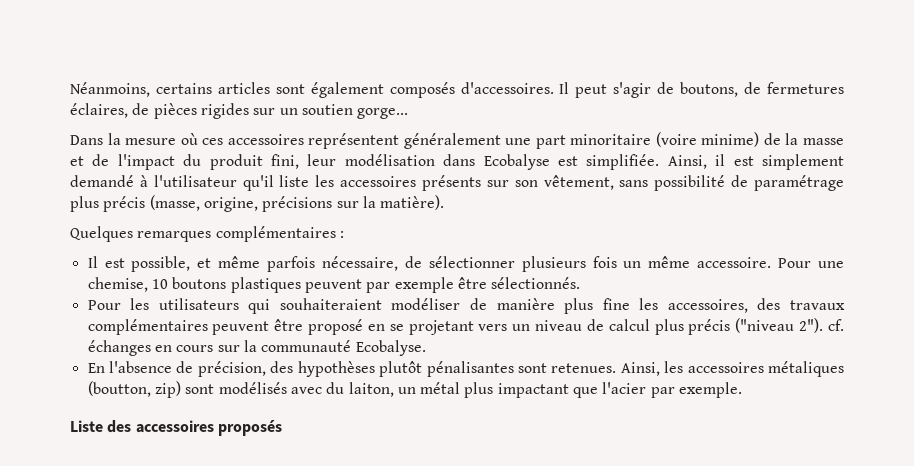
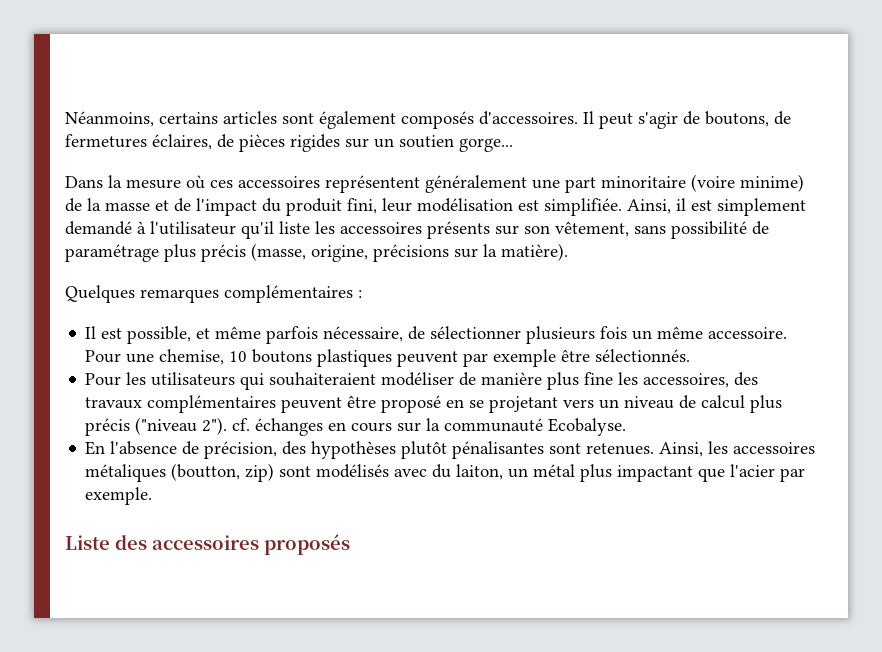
- Dans la mesure où ces accessoires représentent généralement une part minoritaire (voire minime) de la masse et de l'impact du produit fini, leur modélisation dans Ecobalyse est simplifiée.
+ Dans la mesure où ces accessoires représentent généralement une part minoritaire (voire minime) de la masse et de l'impact du produit fini, leur modélisation est simplifiée.

